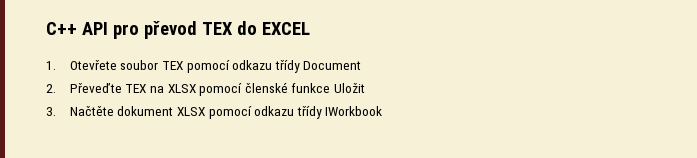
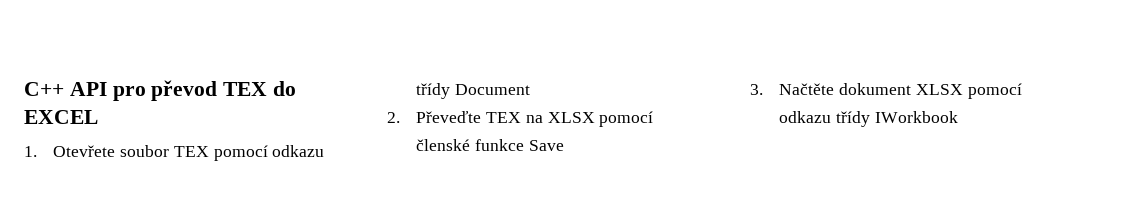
- 2. Převeďte TEX na XLSX pomocí členské funkce Uložit
+ 2. Převeďte TEX na XLSX pomocí členské funkce Save

